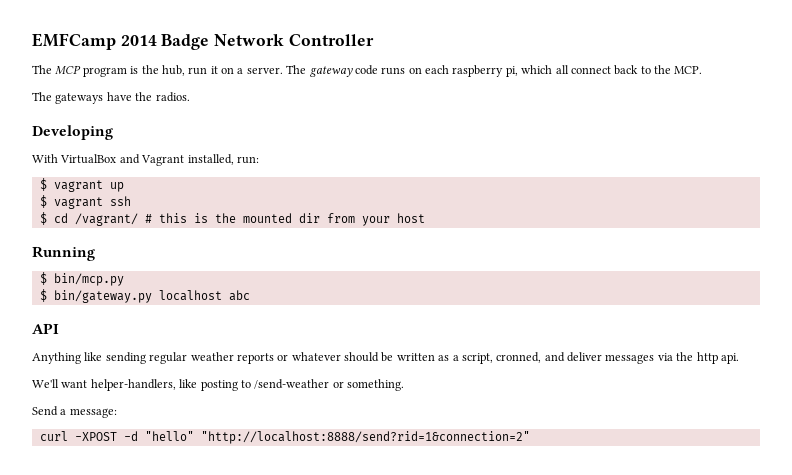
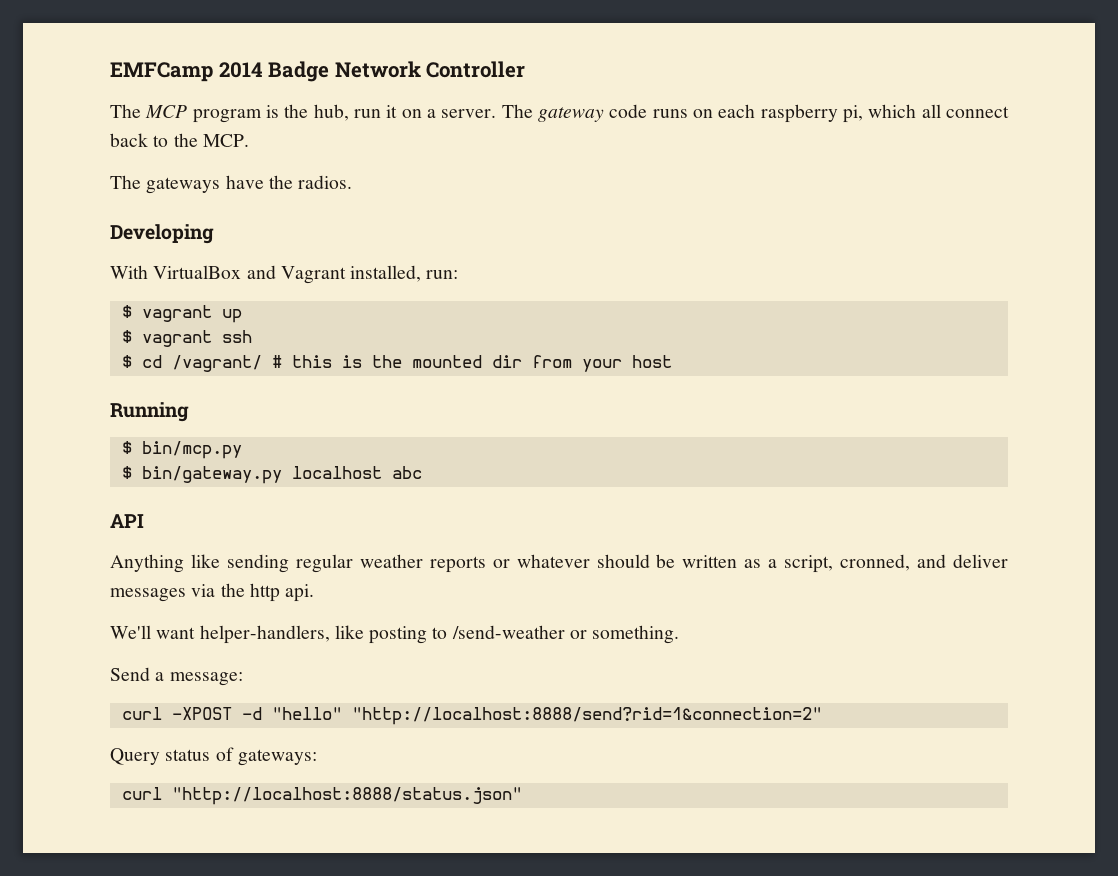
+ Query status of gateways:
+ curl "http://localhost:8888/status.json"

